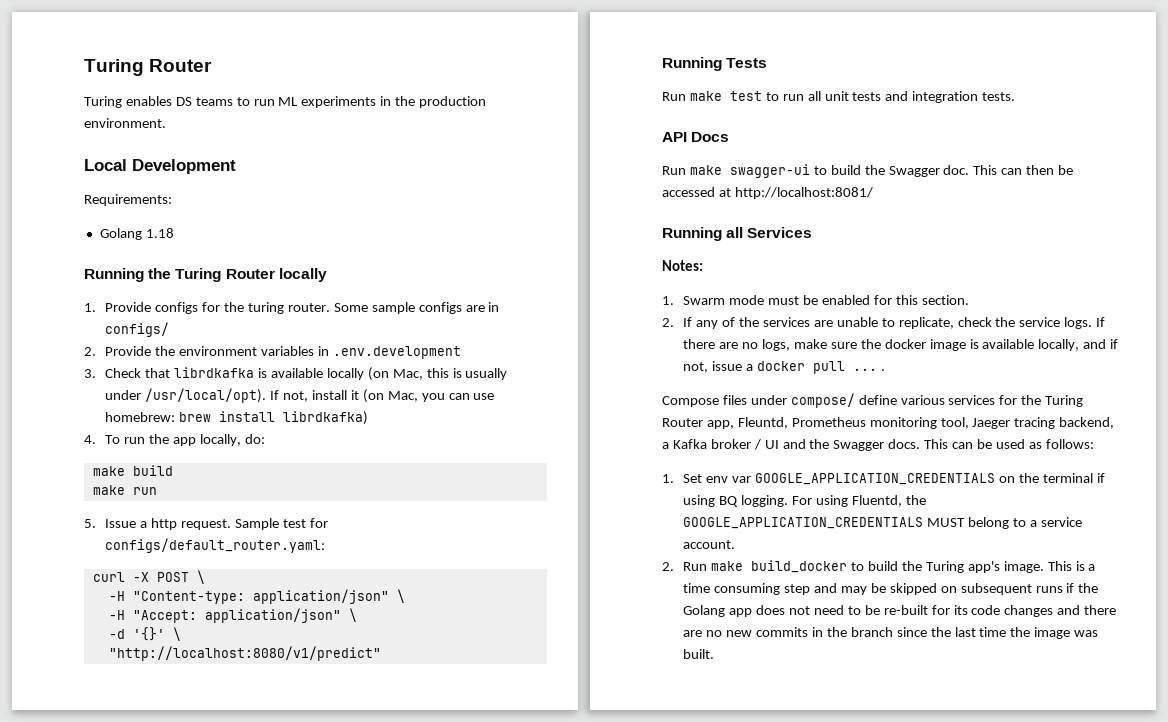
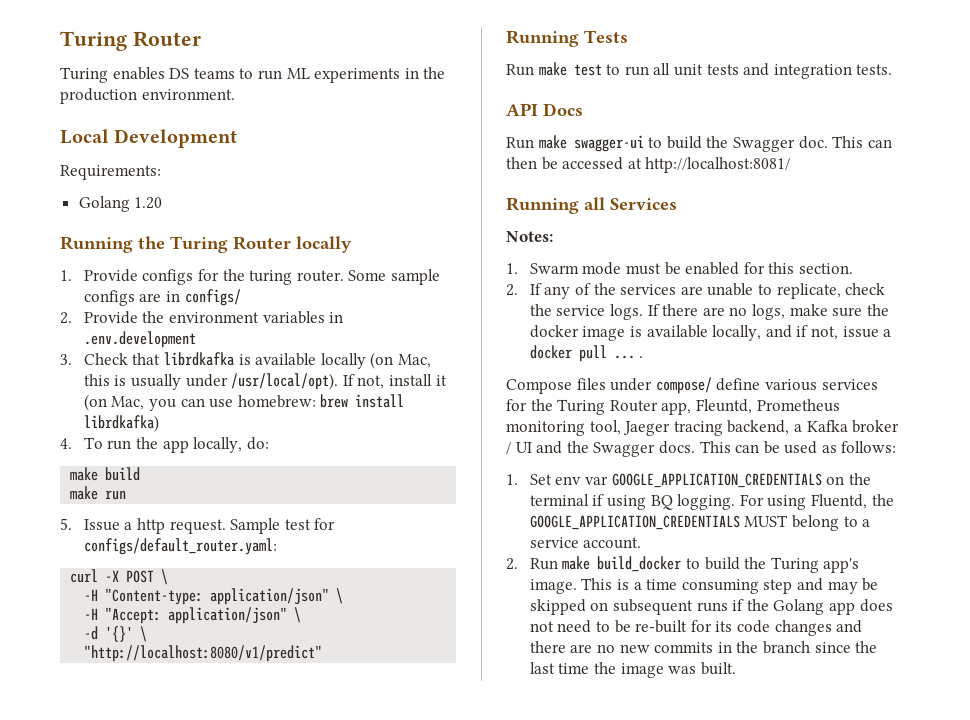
- Golang 1.18
+ Golang 1.20

